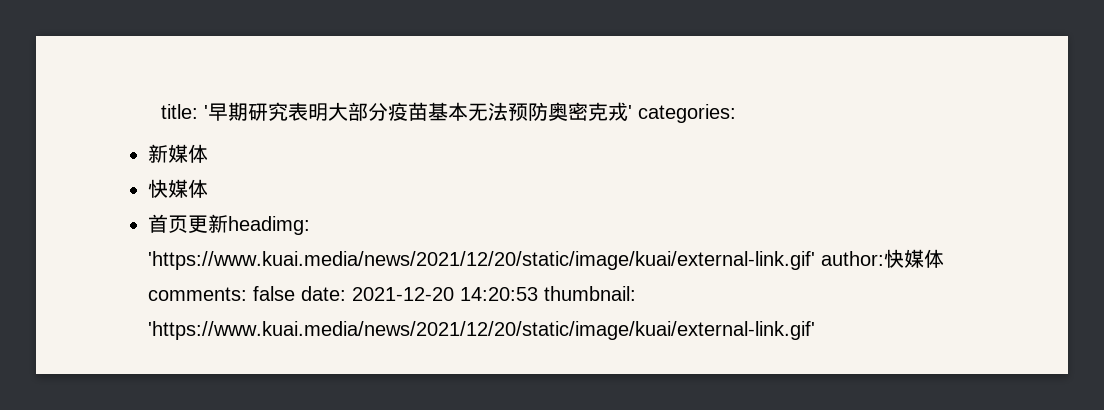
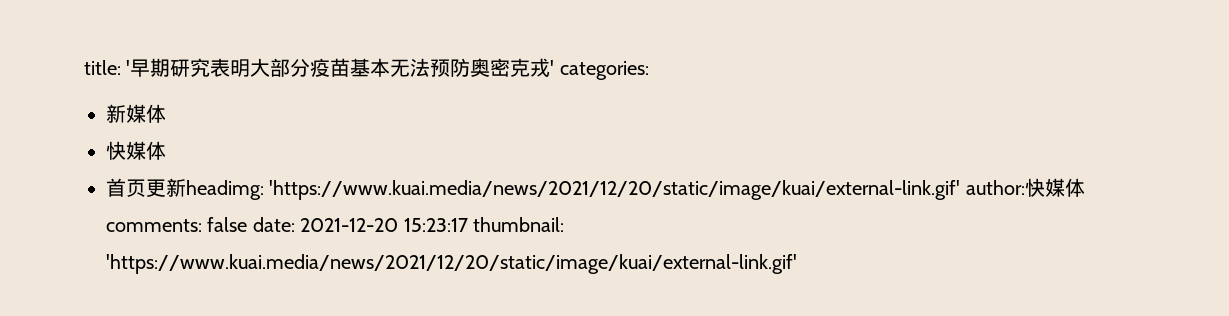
- 首页更新headimg: 'https://www.kuai.media/news/2021/12/20/static/image/kuai/external-link.gif' author:快媒体comments: false date: 2021-12-20 14:20:53 thumbnail: 'https://www.kuai.media/news/2021/12/20/static/image/kuai/external-link.gif'
+ 首页更新headimg: 'https://www.kuai.media/news/2021/12/20/static/image/kuai/external-link.gif' author:快媒体comments: false date: 2021-12-20 15:23:17 thumbnail: 'https://www.kuai.media/news/2021/12/20/static/image/kuai/external-link.gif'

